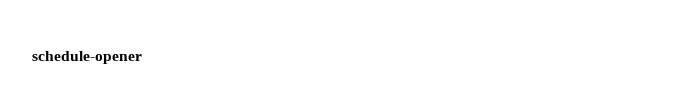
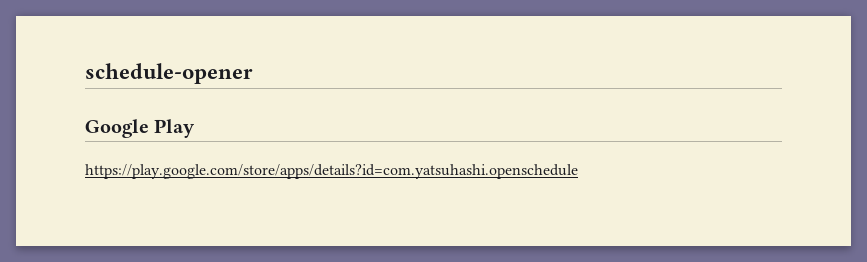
+ Google Play
+ https://play.google.com/store/apps/details?id=com.yatsuhashi.openschedule

